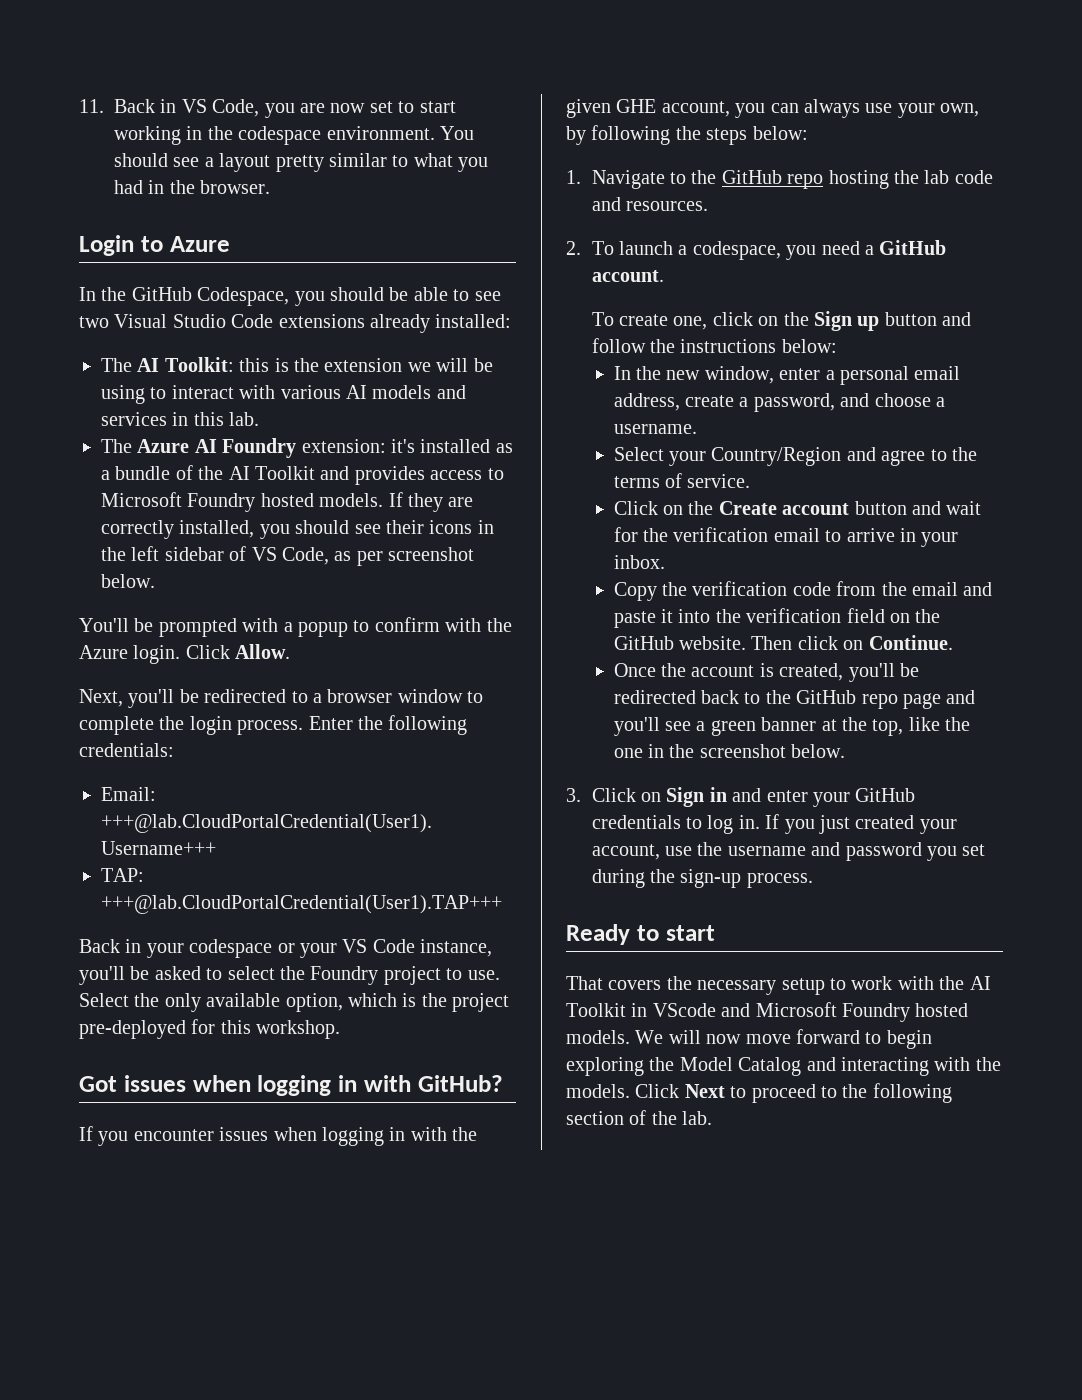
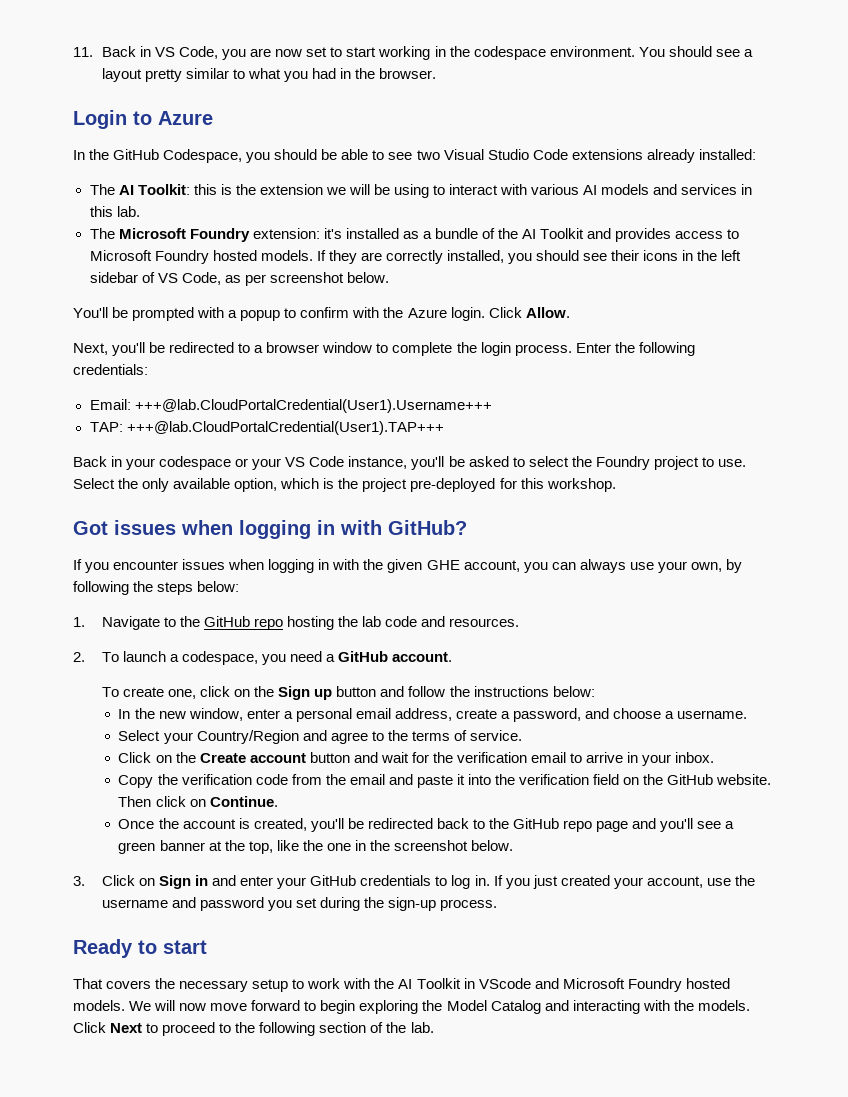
- The Azure AI Foundry extension: it's installed as a bundle of the AI Toolkit and provides access to Microsoft Foundry hosted models.
+ The Microsoft Foundry extension: it's installed as a bundle of the AI Toolkit and provides access to Microsoft Foundry hosted models.

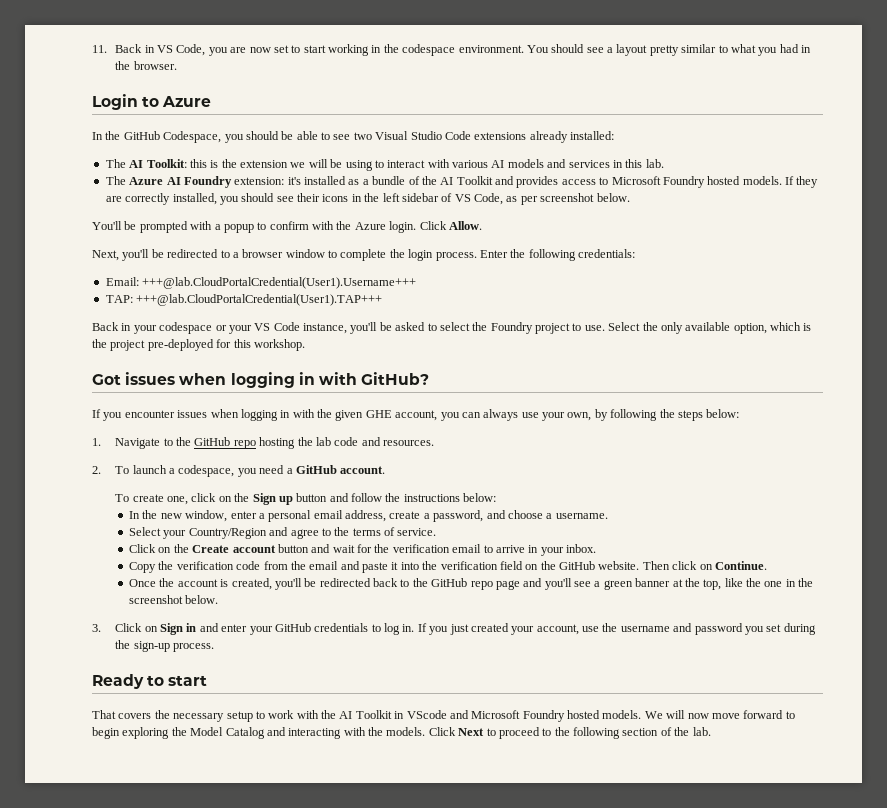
- The Microsoft Foundry extension: it's installed as a bundle of the AI Toolkit and provides access to Microsoft Foundry hosted models.
+ The Azure AI Foundry extension: it's installed as a bundle of the AI Toolkit and provides access to Microsoft Foundry hosted models.

